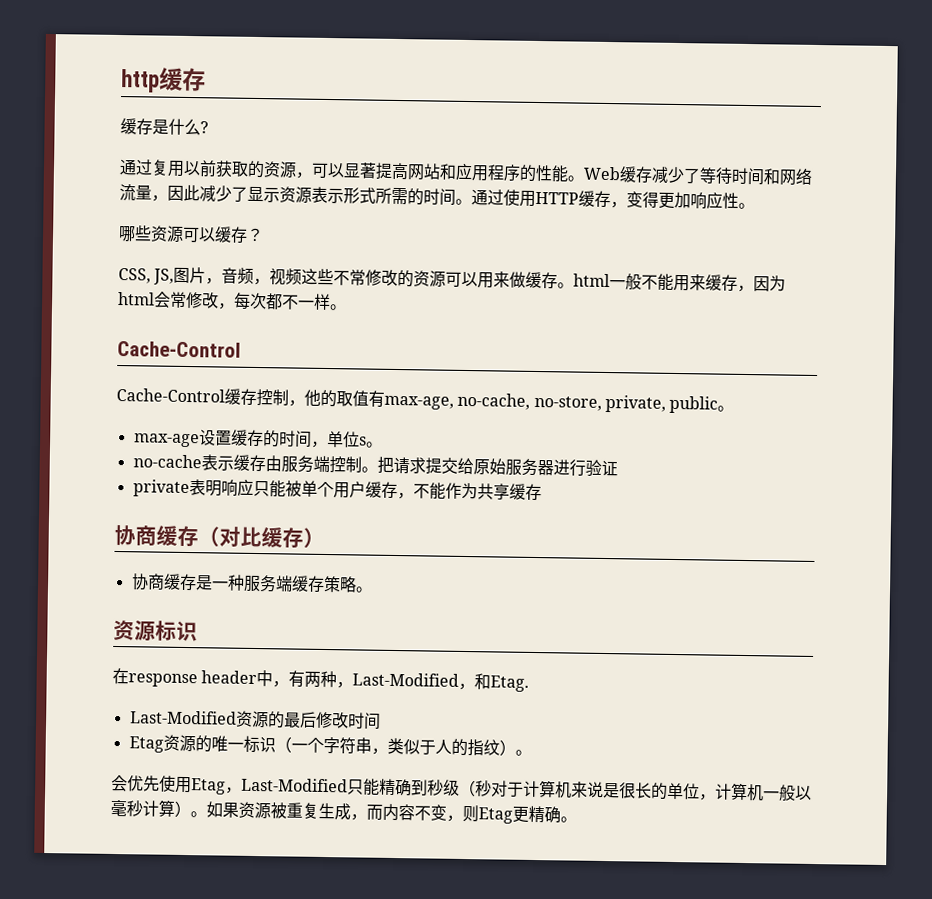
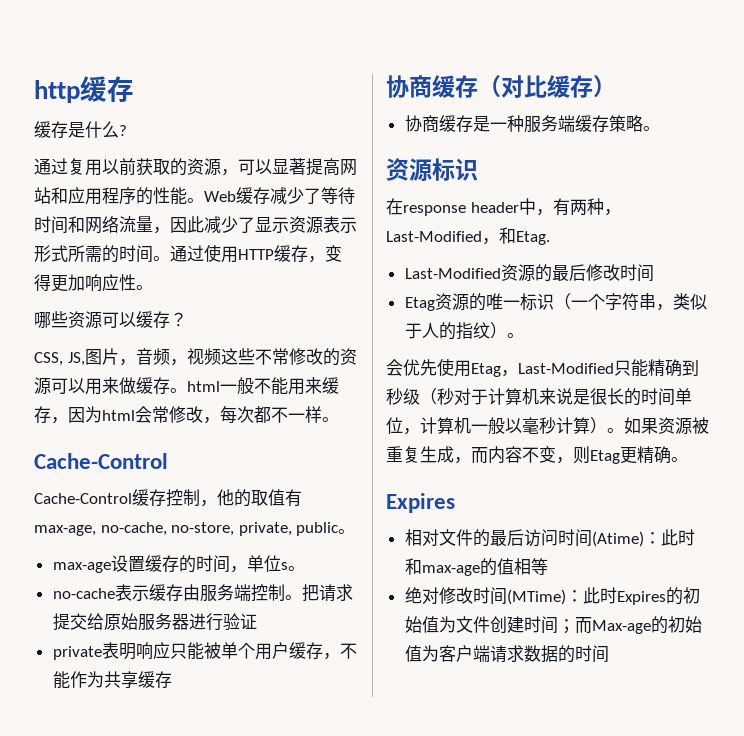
- 会优先使用Etag，Last-Modified只能精确到秒级（秒对于计算机来说是很长的单位，计算机一般以毫秒计算）。
+ 会优先使用Etag，Last-Modified只能精确到秒级（秒对于计算机来说是很长的时间单位，计算机一般以毫秒计算）。
  如果资源被重复生成，而内容不变，则Etag更精确。
+ Expires
+ 相对文件的最后访问时间(Atime)：此时和max-age的值相等
+ 绝对修改时间(MTime)：此时Expires的初始值为文件创建时间；而Max-age的初始值为客户端请求数据的时间

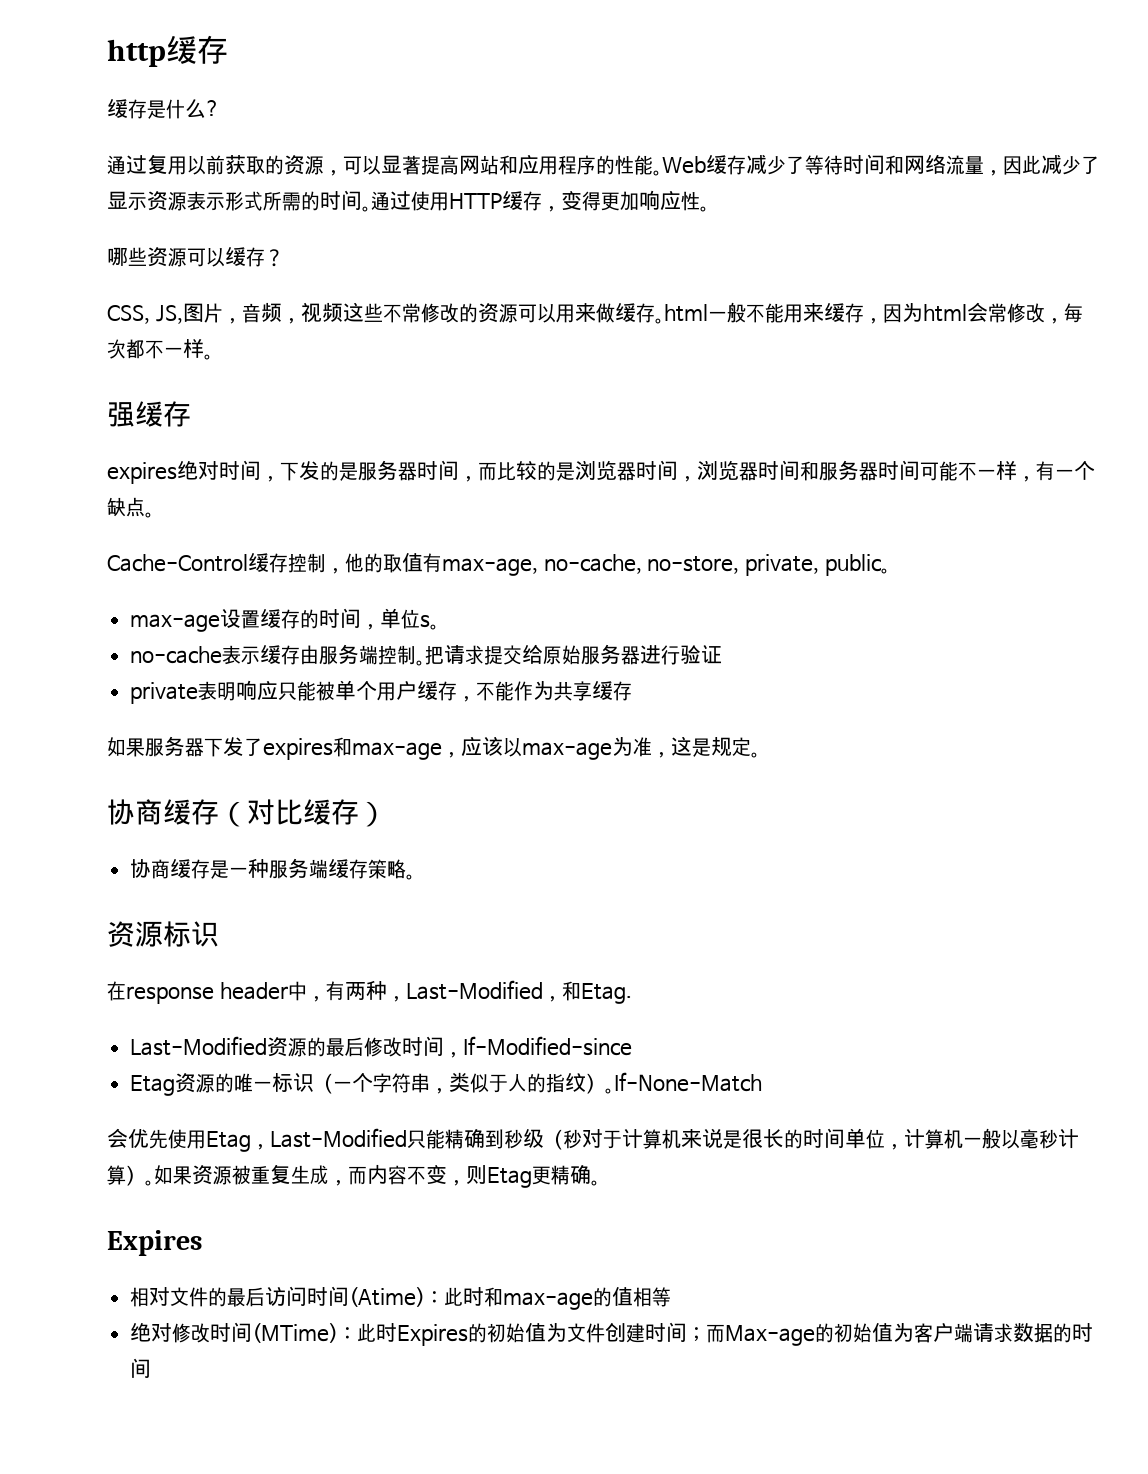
  CSS, JS,图片，音频，视频这些不常修改的资源可以用来做缓存。html一般不能用来缓存，因为html会常修改，每次都不一样。
- Cache-Control
+ 强缓存
+ expires绝对时间，下发的是服务器时间，而比较的是浏览器时间，浏览器时间和服务器时间可能不一样，有一个缺点。
+ 如果服务器下发了expires和max-age，应该以max-age为准，这是规定。
- Last-Modified资源的最后修改时间
+ Last-Modified资源的最后修改时间，If-Modified-since
+ If-None-Match

